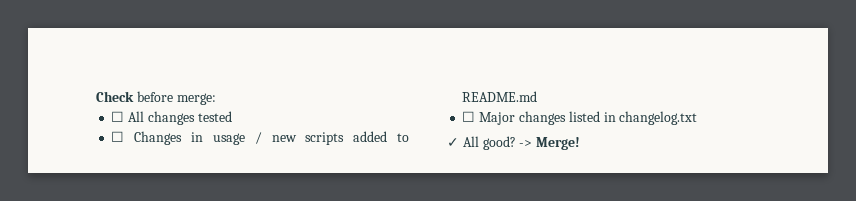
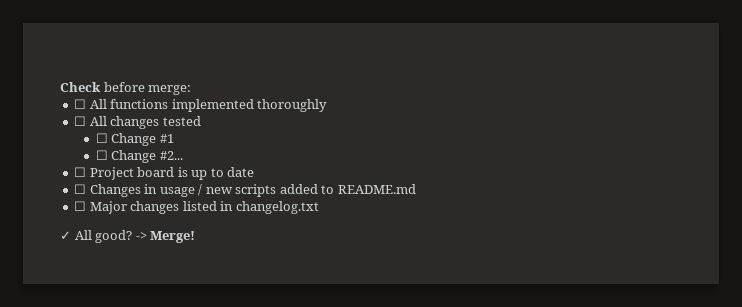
+ ☐ All functions implemented thoroughly
+ ☐ Change #1
+ ☐ Change #2...
+ ☐ Project board is up to date

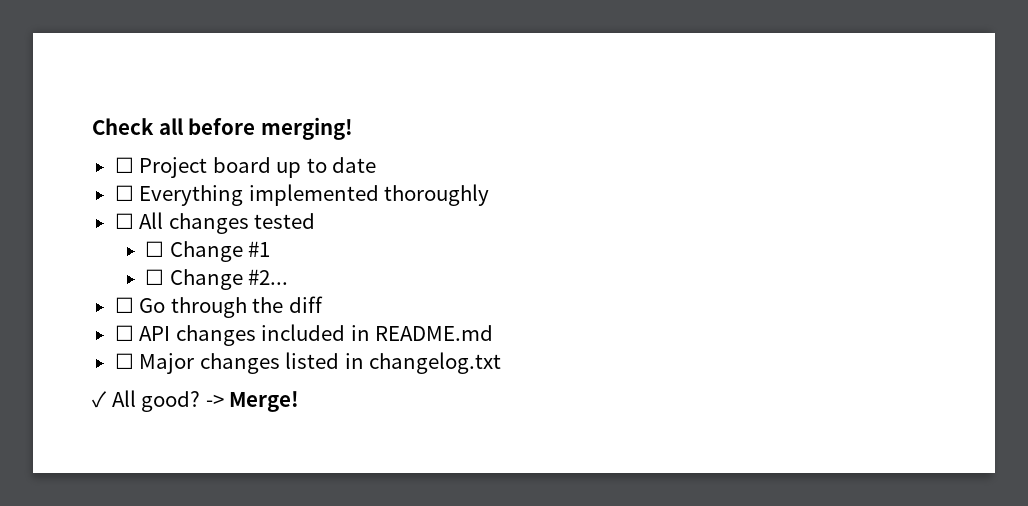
- Check before merge:
- ☐ All functions implemented thoroughly
+ Check all before merging!
+ ☐ Project board up to date
+ ☐ Everything implemented thoroughly
- ☐ Project board is up to date
- ☐ Changes in usage / new scripts added to README.md
+ ☐ Go through the diff
+ ☐ API changes included in README.md

